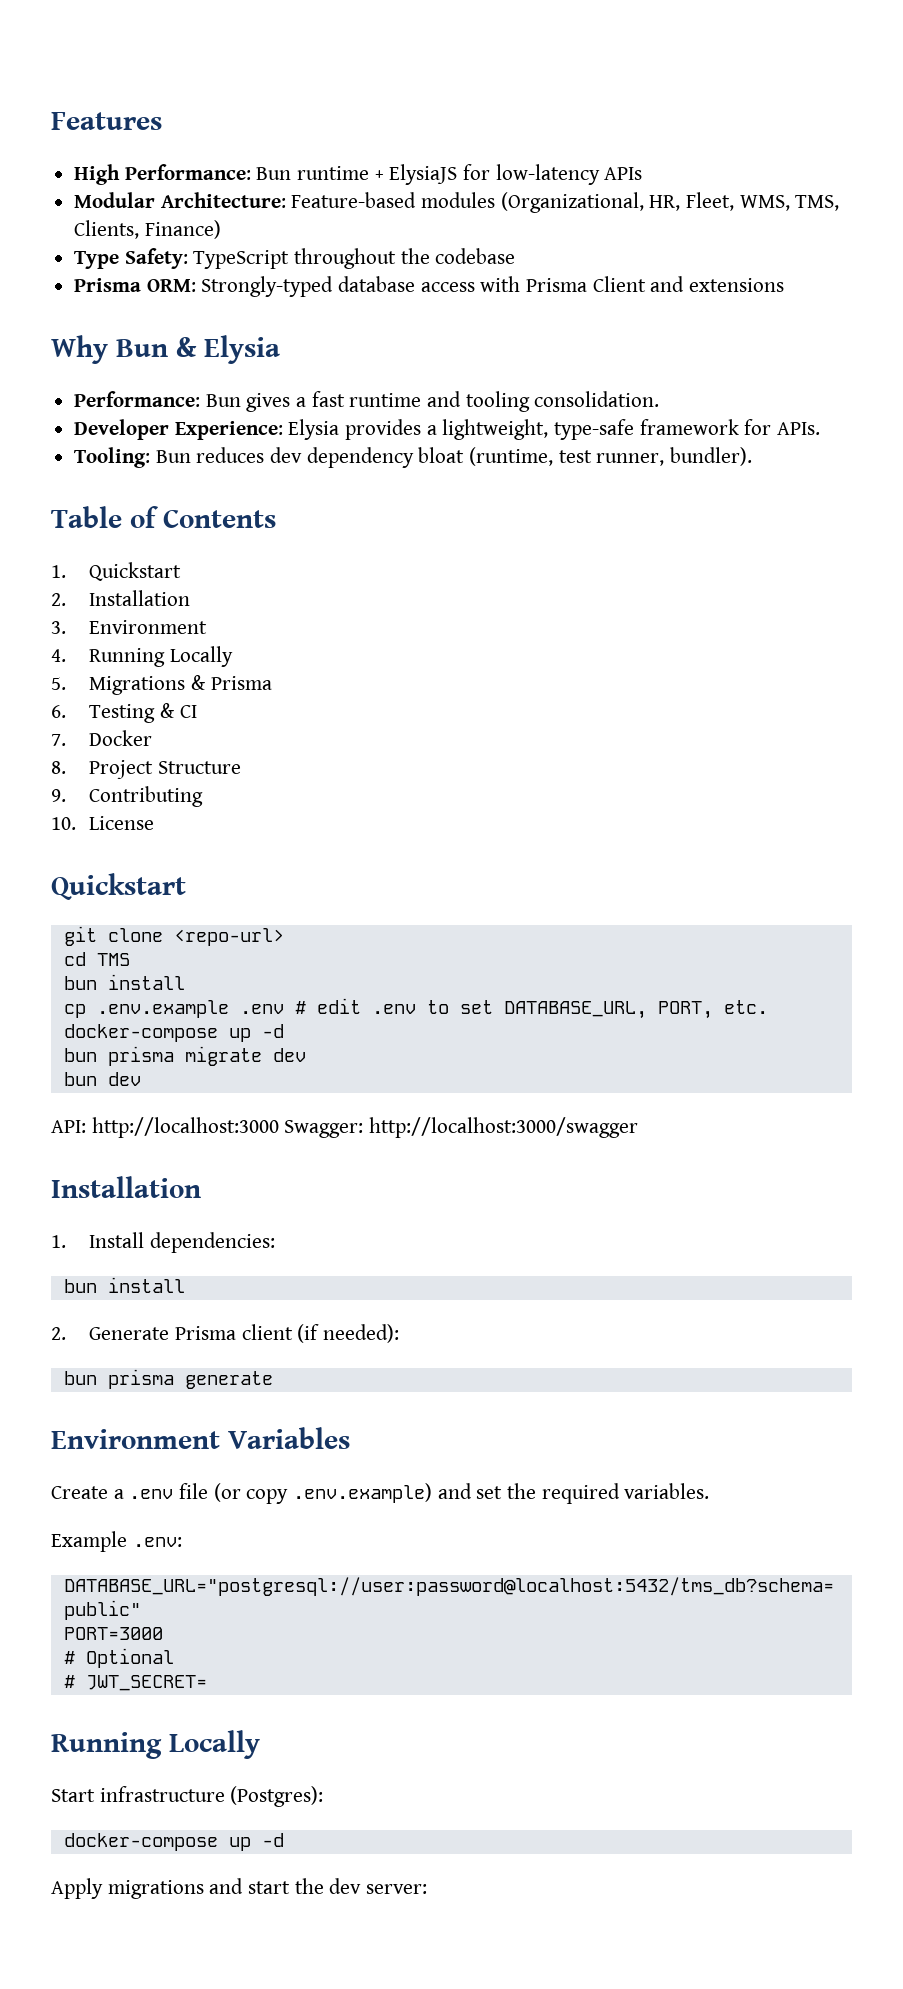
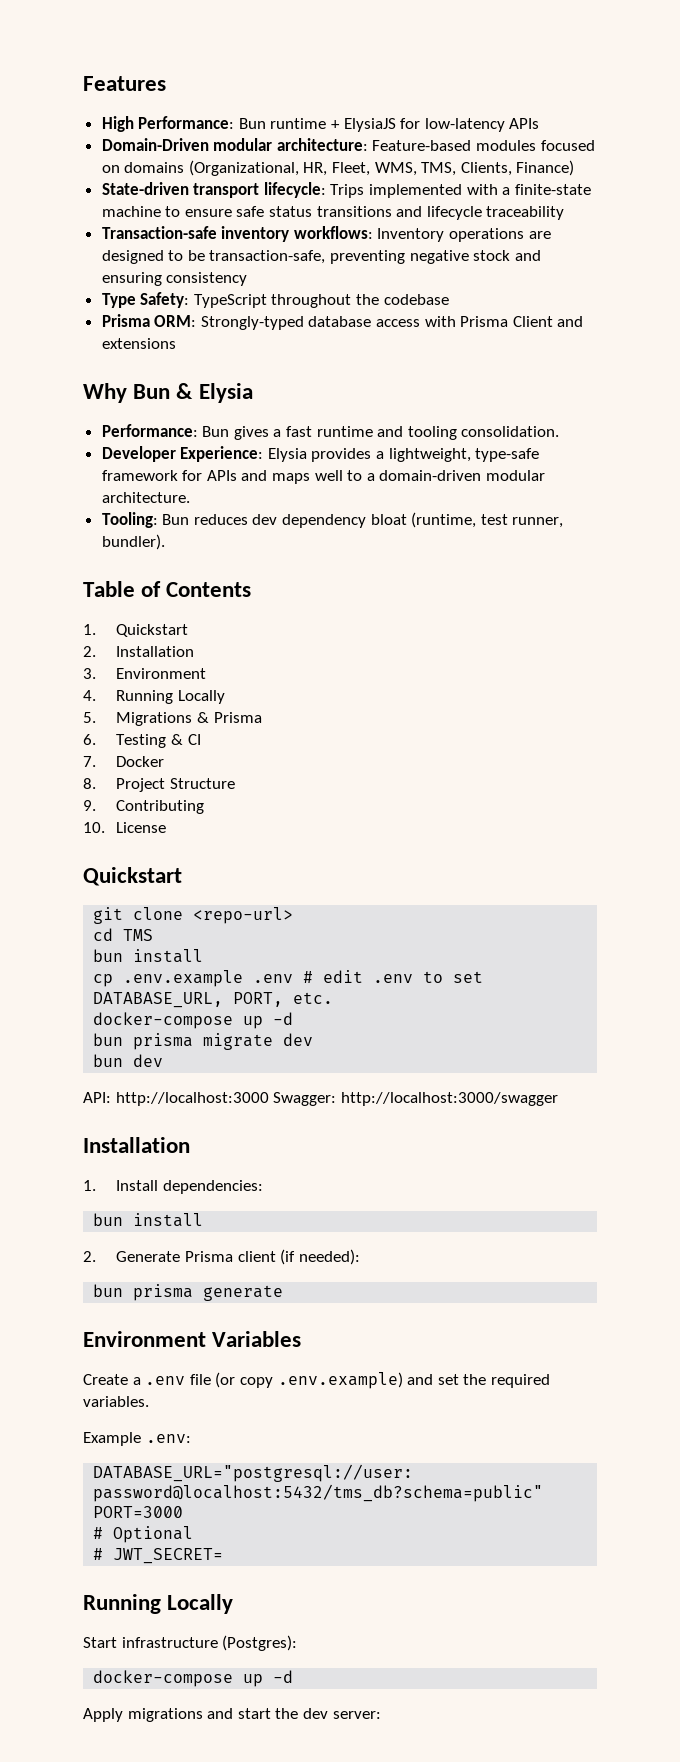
- Modular Architecture: Feature-based modules (Organizational, HR, Fleet, WMS, TMS, Clients, Finance)
+ Domain-Driven modular architecture: Feature-based modules focused on domains (Organizational, HR, Fleet, WMS, TMS, Clients, Finance)
+ State-driven transport lifecycle: Trips implemented with a finite-state machine to ensure safe status transitions and lifecycle traceability
+ Transaction-safe inventory workflows: Inventory operations are designed to be transaction-safe, preventing negative stock and ensuring consistency
- Developer Experience: Elysia provides a lightweight, type-safe framework for APIs.
+ Developer Experience: Elysia provides a lightweight, type-safe framework for APIs and maps well to a domain-driven modular architecture.

